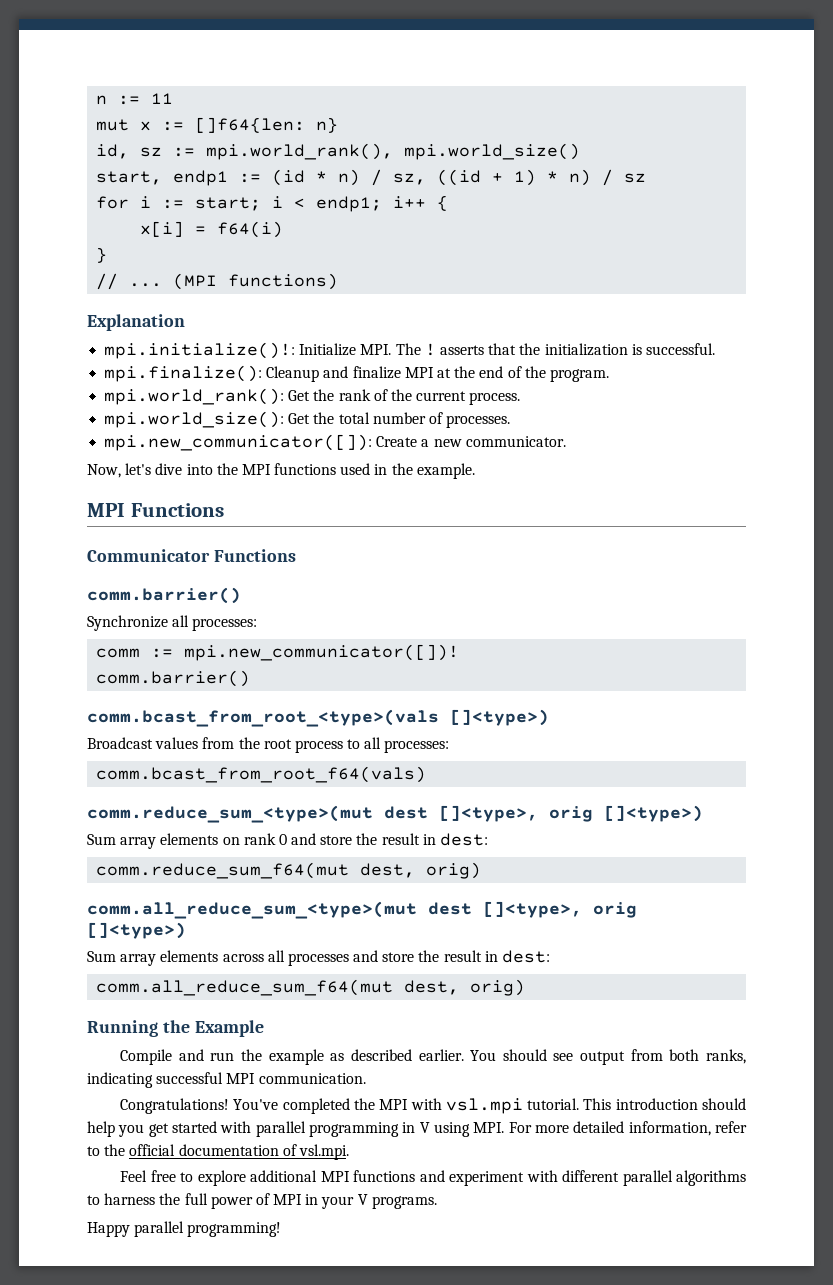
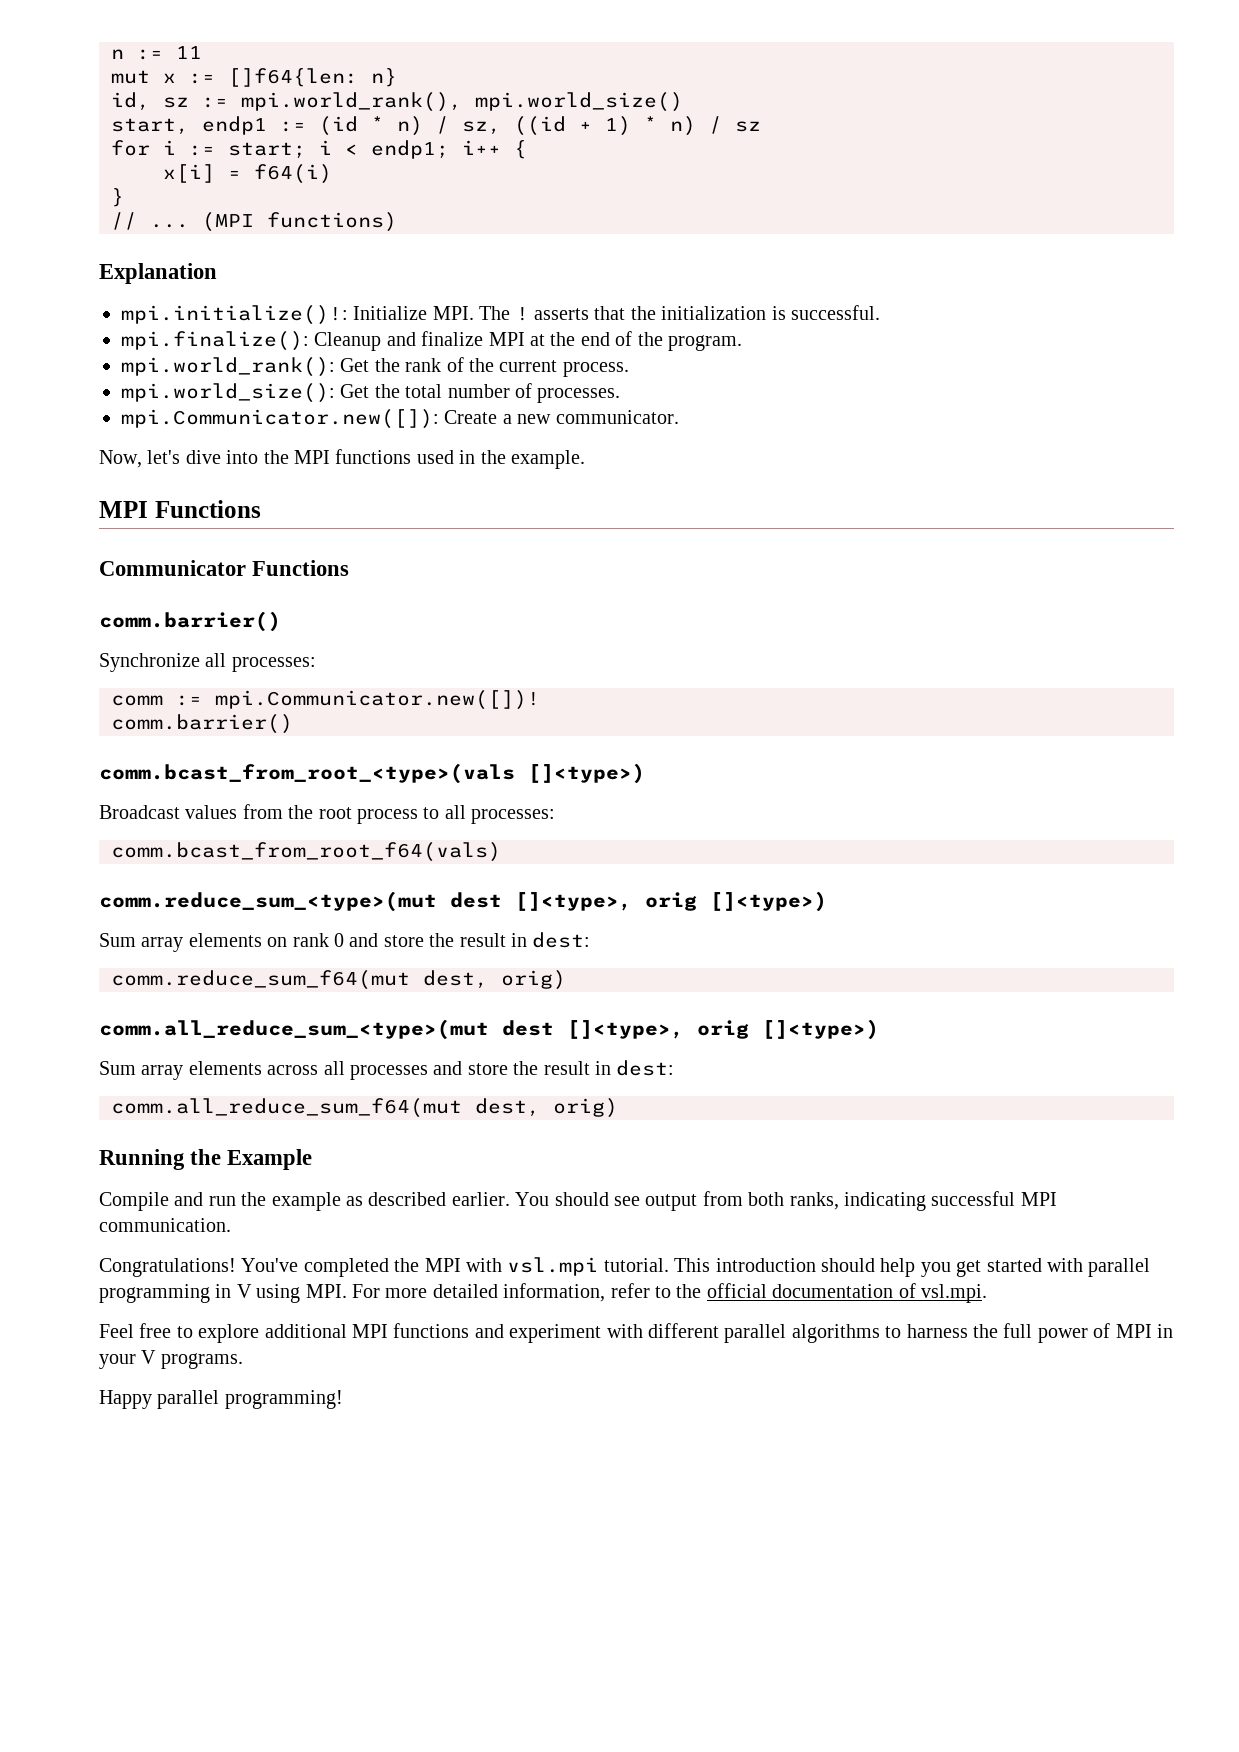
- mpi.new_communicator([]): Create a new communicator.
+ mpi.Communicator.new([]): Create a new communicator.
- comm := mpi.new_communicator([])!
+ comm := mpi.Communicator.new([])!

